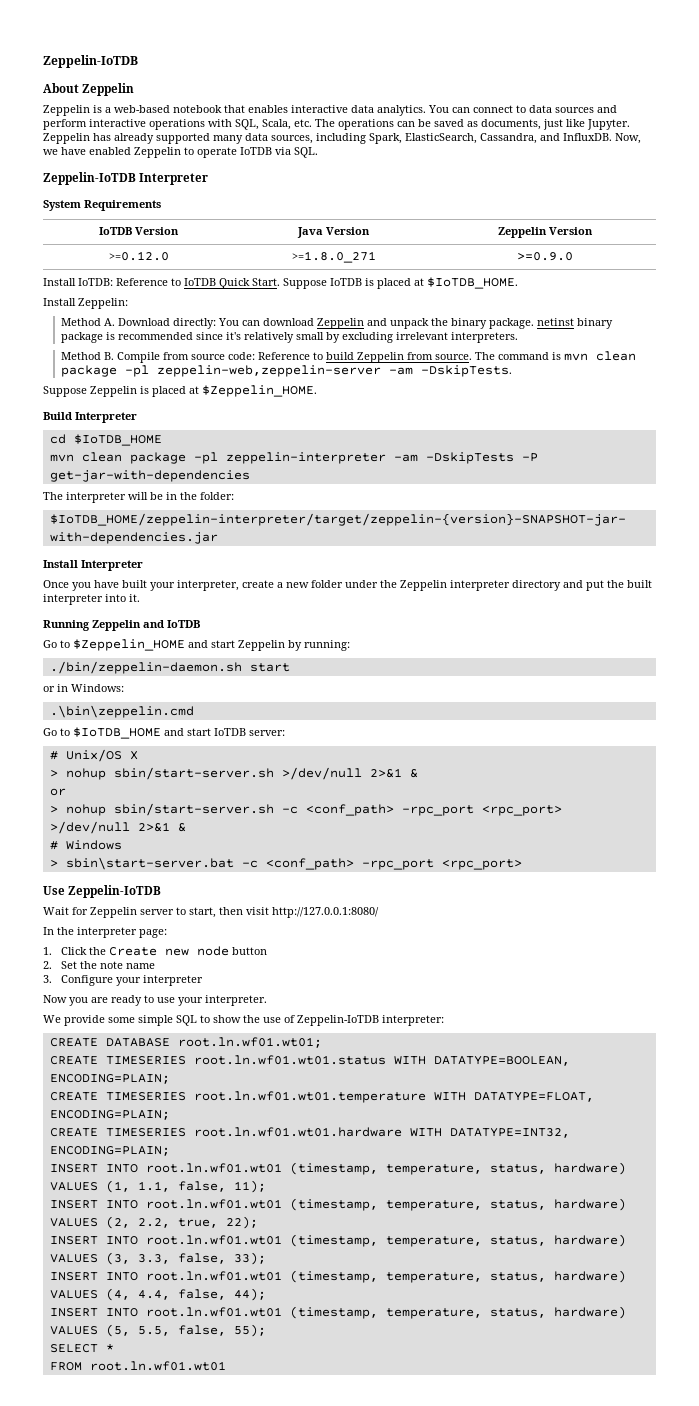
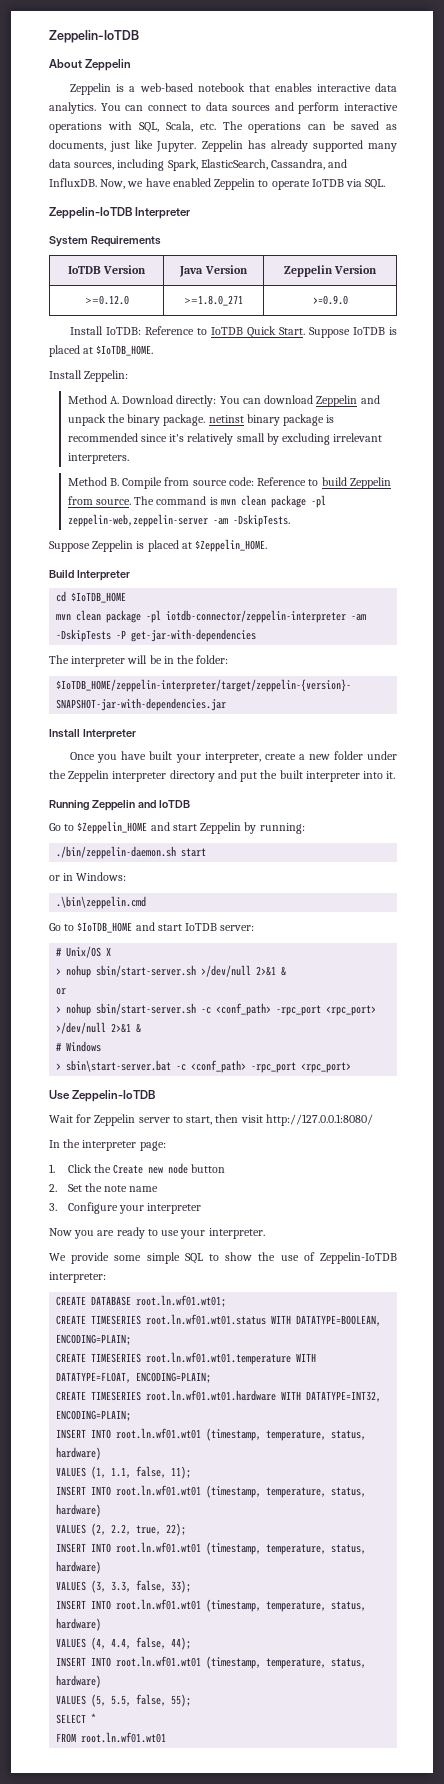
- mvn clean package -pl zeppelin-interpreter -am -DskipTests -P get-jar-with-dependencies
+ mvn clean package -pl iotdb-connector/zeppelin-interpreter -am -DskipTests -P get-jar-with-dependencies

